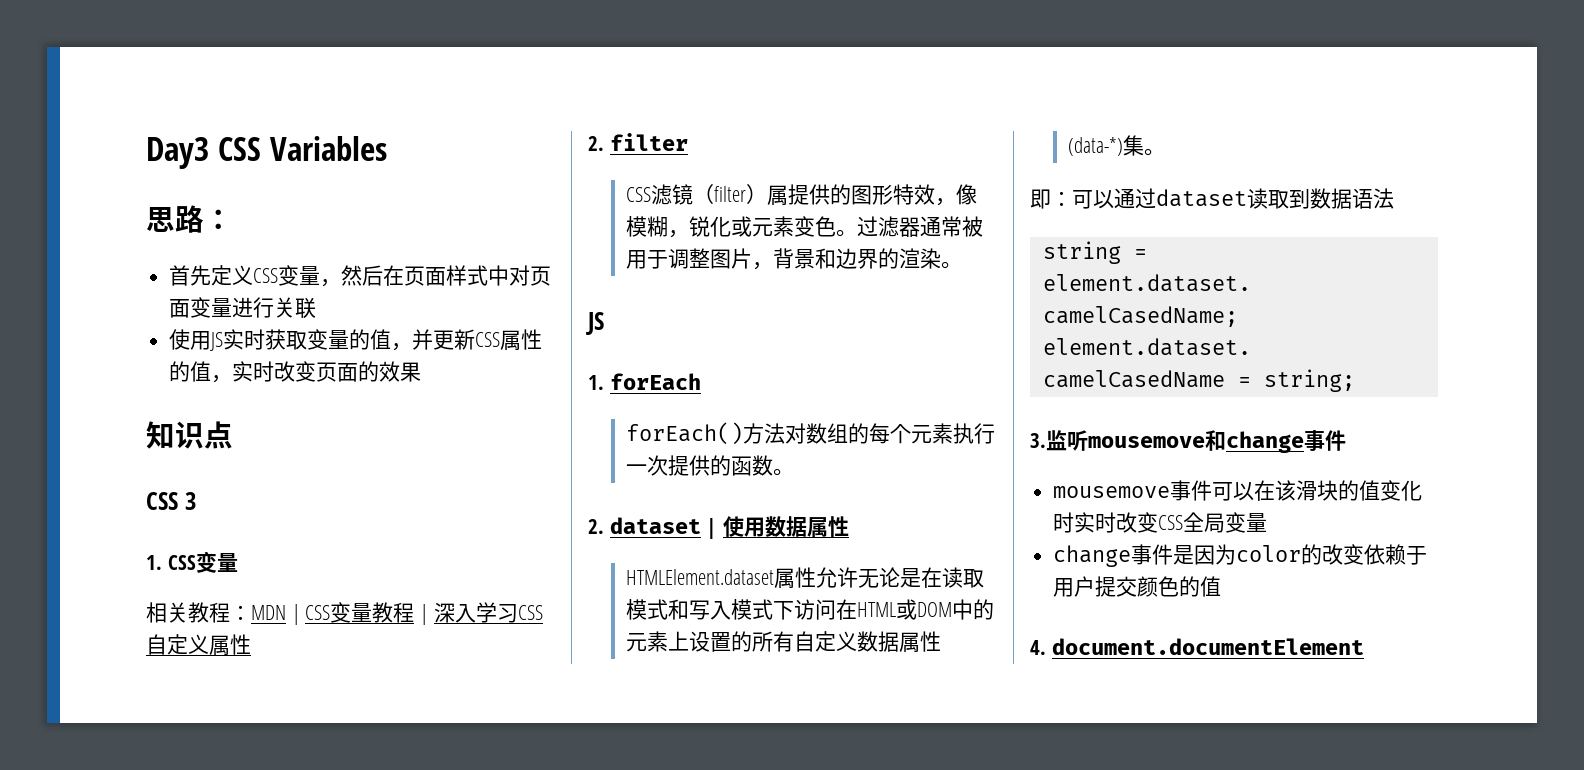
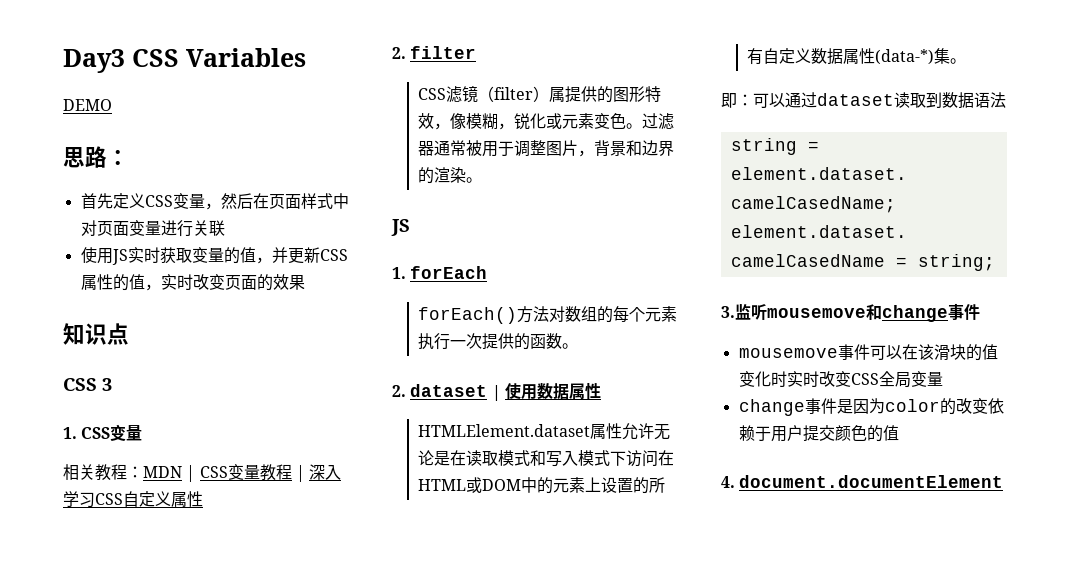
+ DEMO

